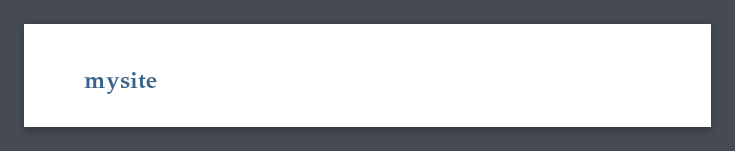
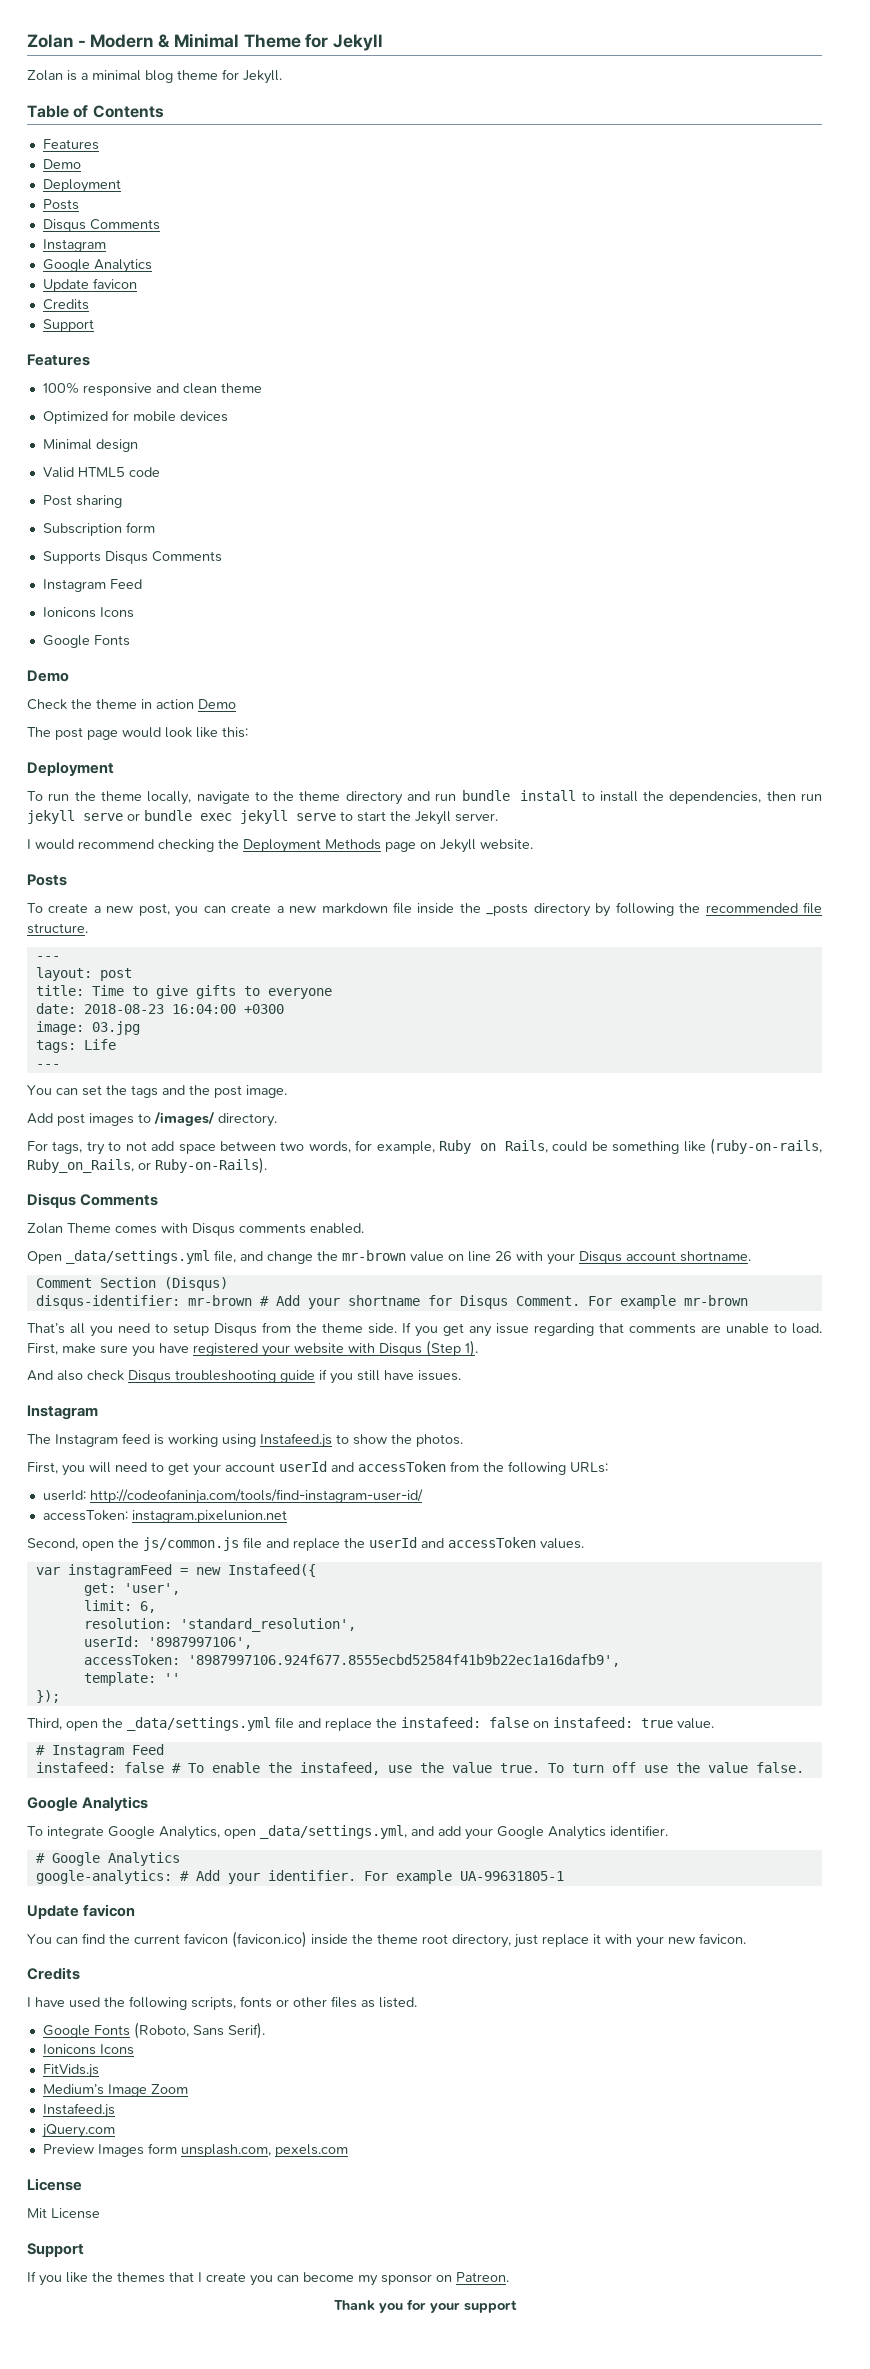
- mysite
+ Zolan - Modern & Minimal Theme for Jekyll
+ Zolan is a minimal blog theme for Jekyll.
+ Table of Contents
+ Features
+ Demo
+ Deployment
+ Posts
+ Disqus Comments
+ Instagram
+ Google Analytics
+ Update favicon
+ Credits
+ Support
+ Features
+ 100% responsive and clean theme
+ Optimized for mobile devices
+ Minimal design
+ Valid HTML5 code
+ Post sharing
+ Subscription form
+ Supports Disqus Comments
+ Instagram Feed
+ Ionicons Icons
+ Google Fonts
+ Demo
+ Check the theme in action Demo
+ The post page would look like this:
+ Deployment
+ To run the theme locally, navigate to the theme directory and run bundle install to install the dependencies, then run jekyll serve or bundle exec jekyll serve to start the Jekyll server.
+ I would recommend checking the Deployment Methods page on Jekyll website.
+ Posts
+ To create a new post, you can create a new markdown file inside the _posts directory by following the recommended file structure.
+ ---
+ layout: post
+ title: Time to give gifts to everyone
+ date: 2018-08-23 16:04:00 +0300
+ image: 03.jpg
+ tags: Life
+ ---
+ You can set the tags and the post image.
+ Add post images to /images/ directory.
+ For tags, try to not add space between two words, for example, Ruby on Rails, could be something like (ruby-on-rails, Ruby_on_Rails, or Ruby-on-Rails).
+ Disqus Comments
+ Zolan Theme comes with Disqus comments enabled.
+ Open _data/settings.yml file, and change the mr-brown value on line 26 with your Disqus account shortname.
+ Comment Section (Disqus)
+ disqus-identifier: mr-brown # Add your shortname for Disqus Comment. For example mr-brown
+ That’s all you need to setup Disqus from the theme side. If you get any issue regarding that comments are unable to load. First, make sure you have registered your website with Disqus (Step 1).
+ And also check Disqus troubleshooting guide if you still have issues.
+ Instagram
+ The Instagram feed is working using Instafeed.js to show the photos.
+ First, you will need to get your account userId and accessToken from the following URLs:
+ userId: http://codeofaninja.com/tools/find-instagram-user-id/
+ accessToken: instagram.pixelunion.net
+ Second, open the js/common.js file and replace the userId and accessToken values.
+ var instagramFeed = new Instafeed({
+ get: 'user',
+ limit: 6,
+ resolution: 'standard_resolution',
+ userId: '8987997106',
+ accessToken: '8987997106.924f677.8555ecbd52584f41b9b22ec1a16dafb9',
+ template: ''
+ });
+ Third, open the _data/settings.yml file and replace the instafeed: false on instafeed: true value.
+ # Instagram Feed
+ instafeed: false # To enable the instafeed, use the value true. To turn off use the value false.
+ Google Analytics
+ To integrate Google Analytics, open _data/settings.yml, and add your Google Analytics identifier.
+ # Google Analytics
+ google-analytics: # Add your identifier. For example UA-99631805-1
+ Update favicon
+ You can find the current favicon (favicon.ico) inside the theme root directory, just replace it with your new favicon.
+ Credits
+ I have used the following scripts, fonts or other files as listed.
+ Google Fonts (Roboto, Sans Serif).
+ Ionicons Icons
+ FitVids.js
+ Medium’s Image Zoom
+ Instafeed.js
+ jQuery.com
+ Preview Images form unsplash.com, pexels.com
+ License
+ Mit License
+ Support
+ If you like the themes that I create you can become my sponsor on Patreon.
+ Thank you for your support

